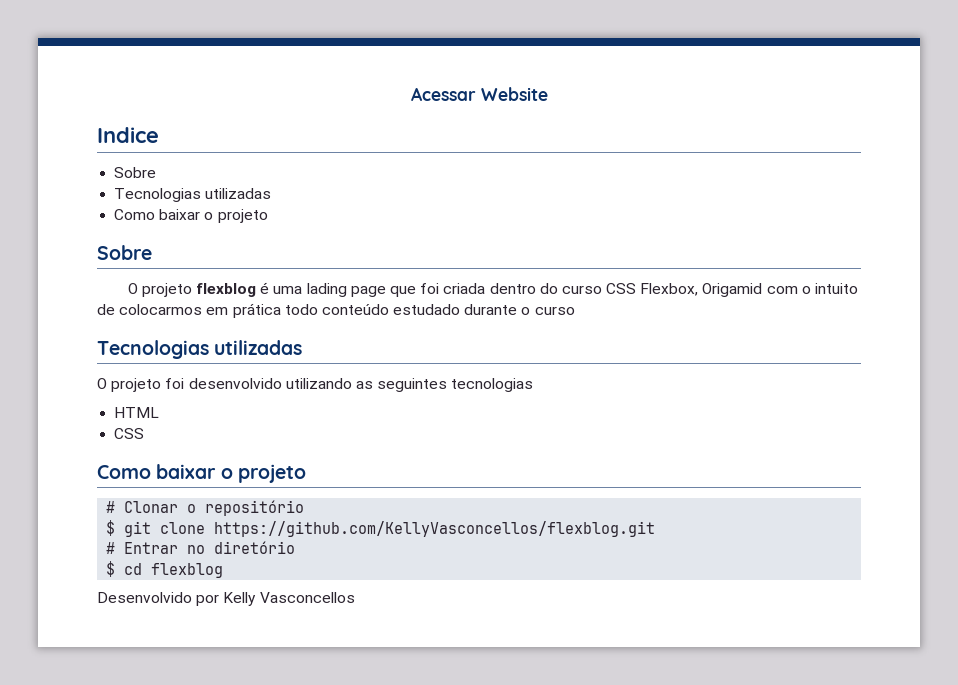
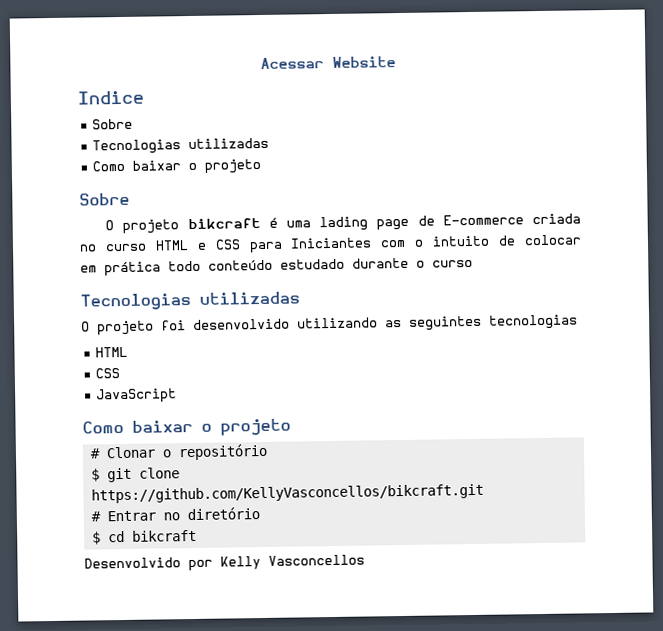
- O projeto flexblog é uma lading page que foi criada dentro do curso CSS Flexbox, Origamid com o intuito de colocarmos em prática todo conteúdo estudado durante o curso
+ O projeto bikcraft é uma lading page de E-commerce criada no curso HTML e CSS para Iniciantes com o intuito de colocar em prática todo conteúdo estudado durante o curso
+ JavaScript
- $ git clone https://github.com/KellyVasconcellos/flexblog.git
+ $ git clone https://github.com/KellyVasconcellos/bikcraft.git
- $ cd flexblog
+ $ cd bikcraft

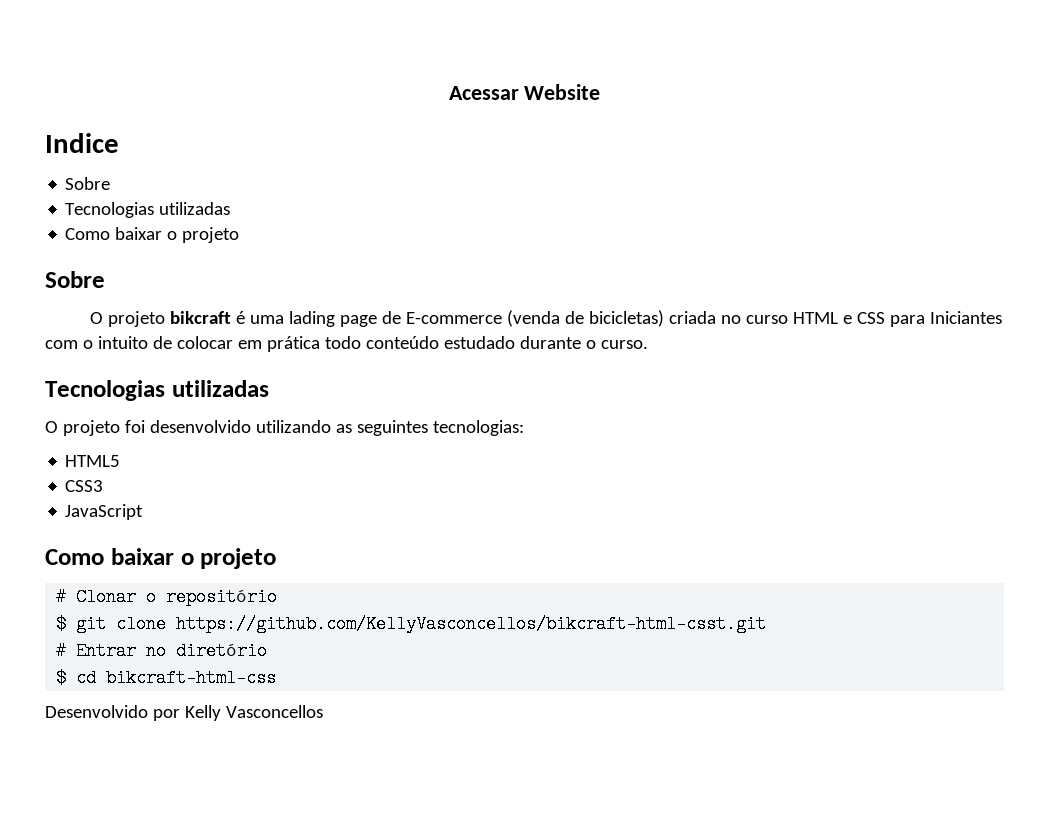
- O projeto bikcraft é uma lading page de E-commerce criada no curso HTML e CSS para Iniciantes com o intuito de colocar em prática todo conteúdo estudado durante o curso
+ O projeto bikcraft é uma lading page de E-commerce (venda de bicicletas) criada no curso HTML e CSS para Iniciantes com o intuito de colocar em prática todo conteúdo estudado durante o curso.
- O projeto foi desenvolvido utilizando as seguintes tecnologias
- HTML
- CSS
+ O projeto foi desenvolvido utilizando as seguintes tecnologias:
+ HTML5
+ CSS3
- $ git clone https://github.com/KellyVasconcellos/bikcraft.git
+ $ git clone https://github.com/KellyVasconcellos/bikcraft-html-csst.git
- $ cd bikcraft
+ $ cd bikcraft-html-css

